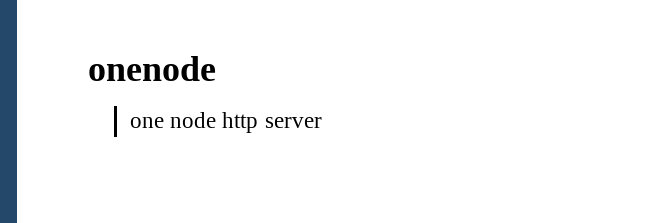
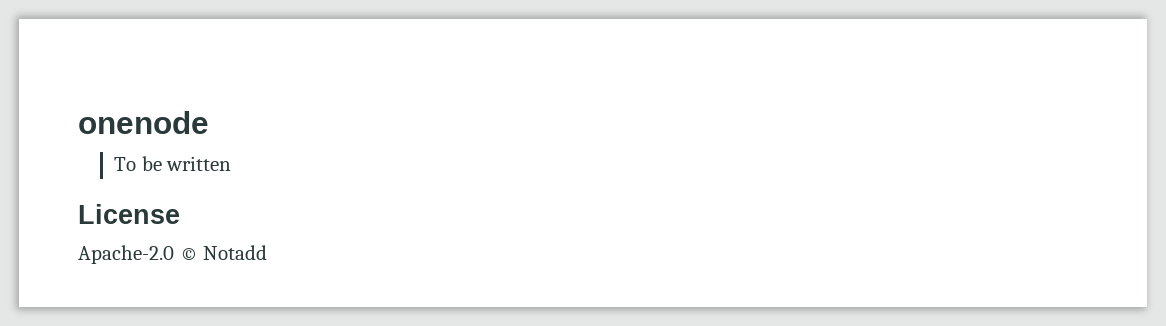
- one node http server
+ To be written
+ License
+ Apache-2.0 © Notadd

